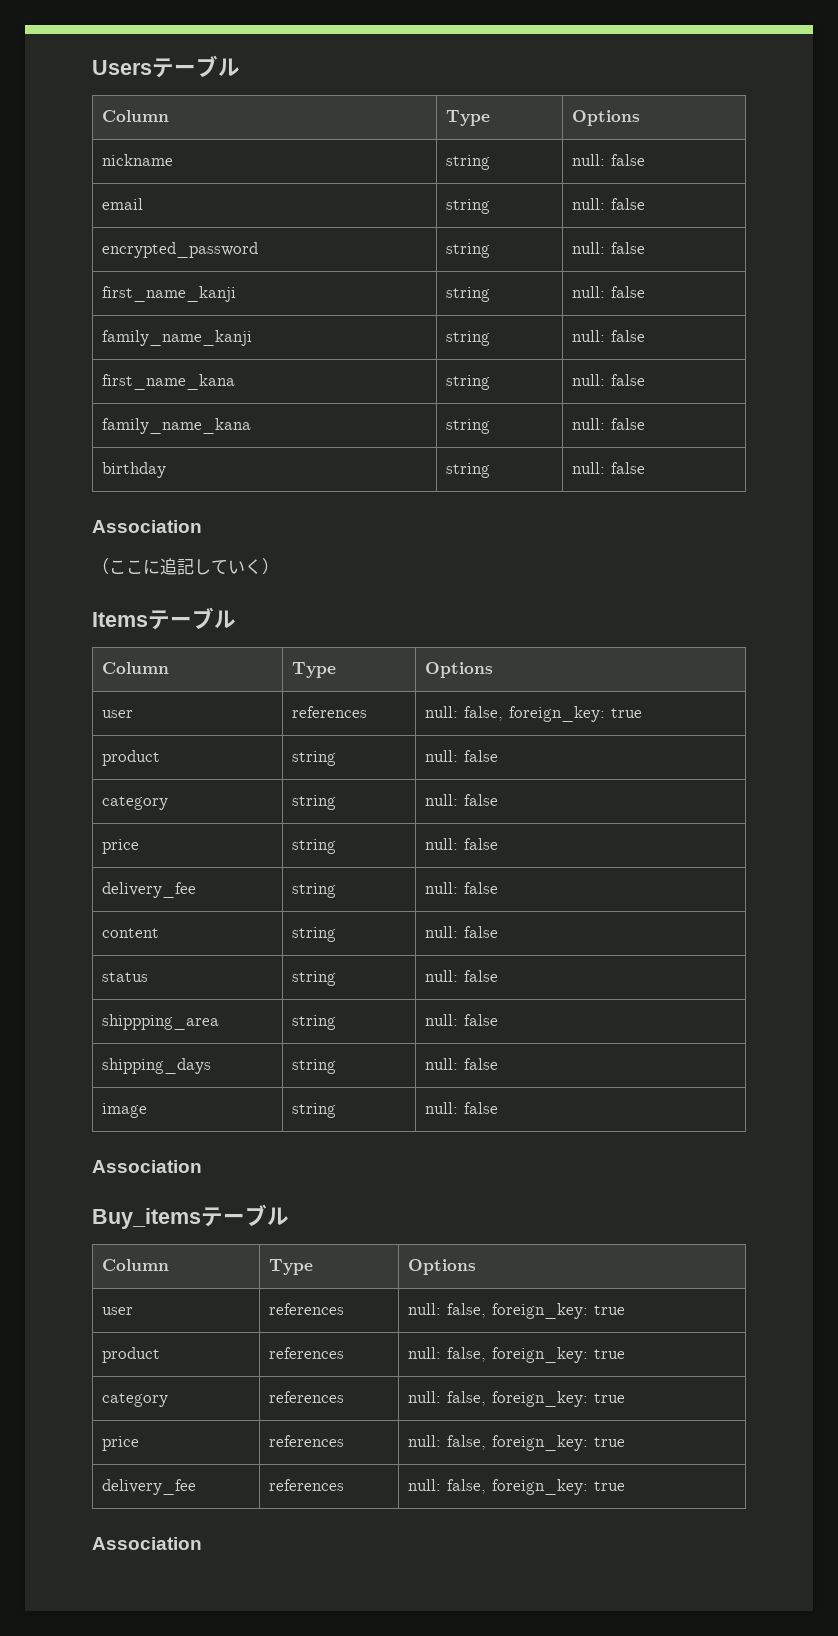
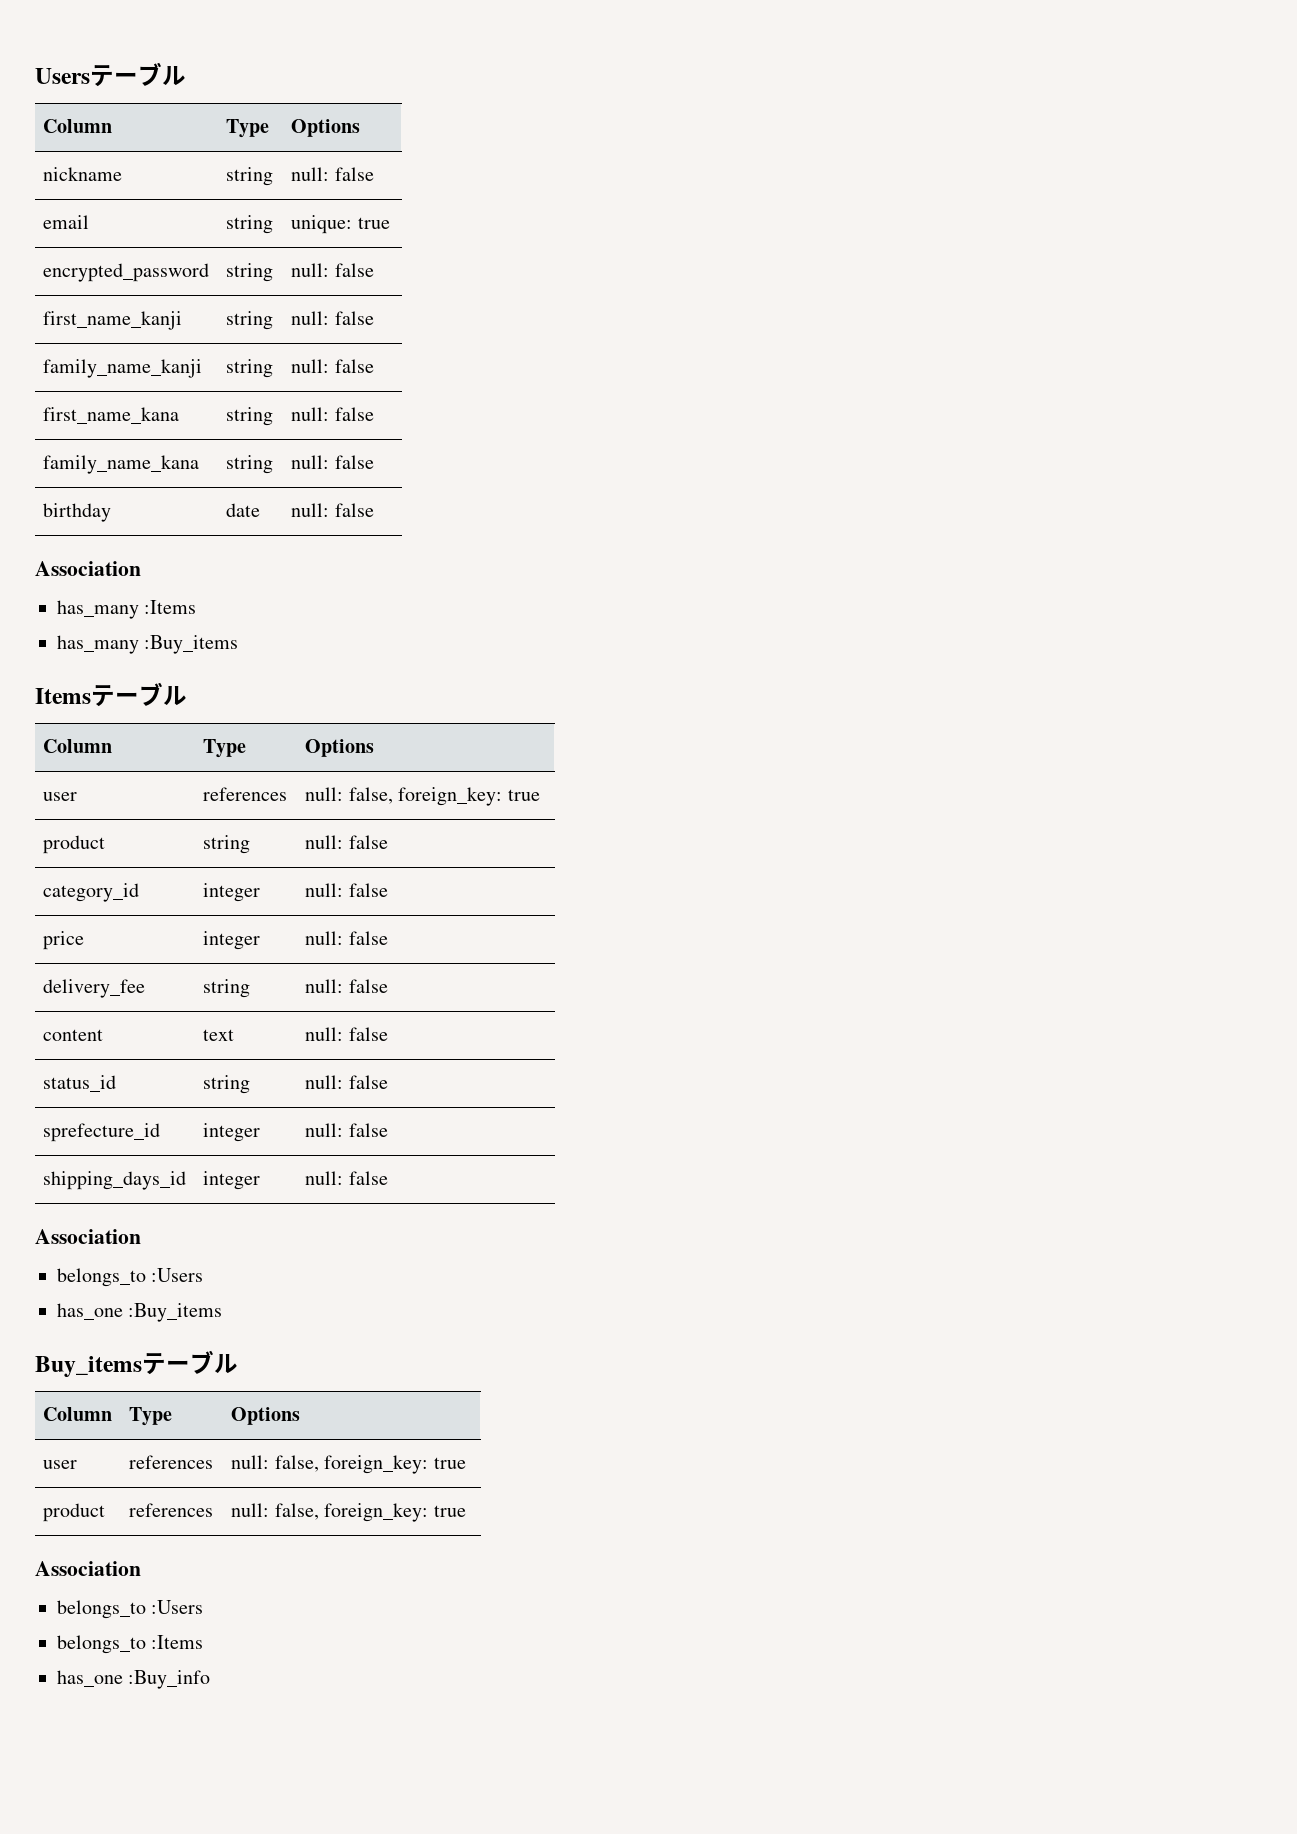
- email | string | null: false
+ email | string | unique: true
- birthday | string | null: false
+ birthday | date | null: false
  Association
- （ここに追記していく）
+ has_many :Items
+ has_many :Buy_items
- category | string | null: false
+ category_id | integer | null: false
- price | string | null: false
+ price | integer | null: false
- content | string | null: false
- status | string | null: false
- shippping_area | string | null: false
- shipping_days | string | null: false
- image | string | null: false
+ content | text | null: false
+ status_id | string | null: false
+ sprefecture_id | integer | null: false
+ shipping_days_id | integer | null: false
  Association
+ belongs_to :Users
+ has_one :Buy_items
  product | references | null: false, foreign_key: true
- category | references | null: false, foreign_key: true
- price | references | null: false, foreign_key: true
- delivery_fee | references | null: false, foreign_key: true
  Association
+ belongs_to :Users
+ belongs_to :Items
+ has_one :Buy_info

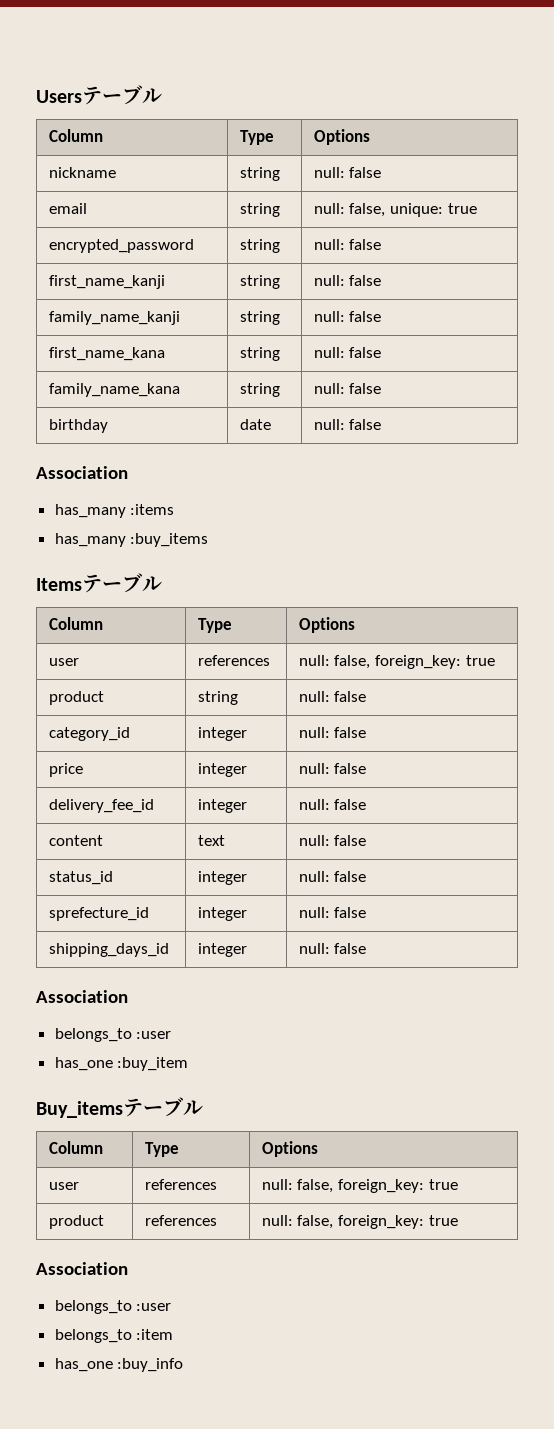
- email | string | unique: true
+ email | string | null: false, unique: true
- has_many :Items
- has_many :Buy_items
+ has_many :items
+ has_many :buy_items
- delivery_fee | string | null: false
+ delivery_fee_id | integer | null: false
- status_id | string | null: false
+ status_id | integer | null: false
  shipping_days_id | integer | null: false
  Association
- belongs_to :Users
- has_one :Buy_items
+ belongs_to :user
+ has_one :buy_item
  product | references | null: false, foreign_key: true
  Association
- belongs_to :Users
- belongs_to :Items
- has_one :Buy_info
+ belongs_to :user
+ belongs_to :item
+ has_one :buy_info

